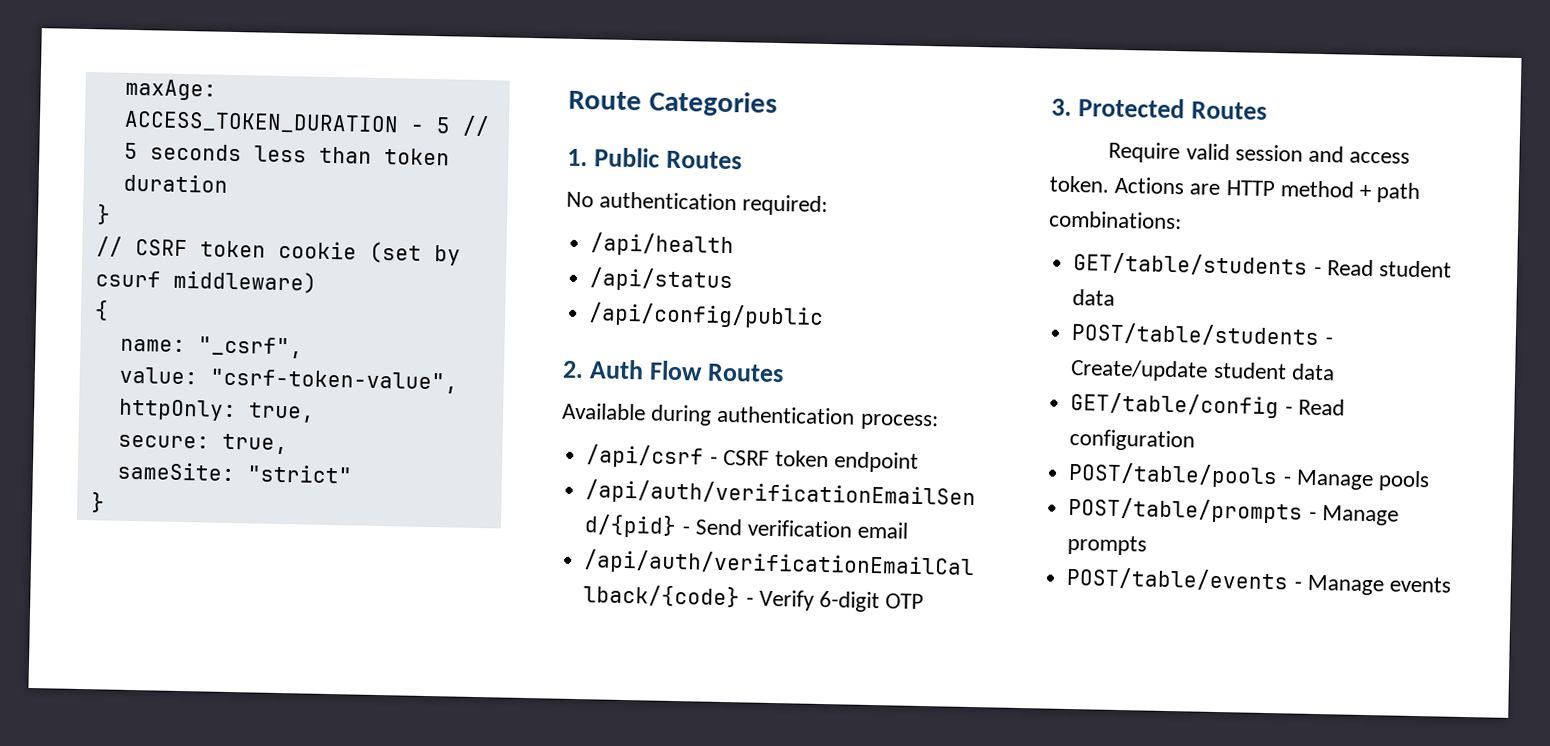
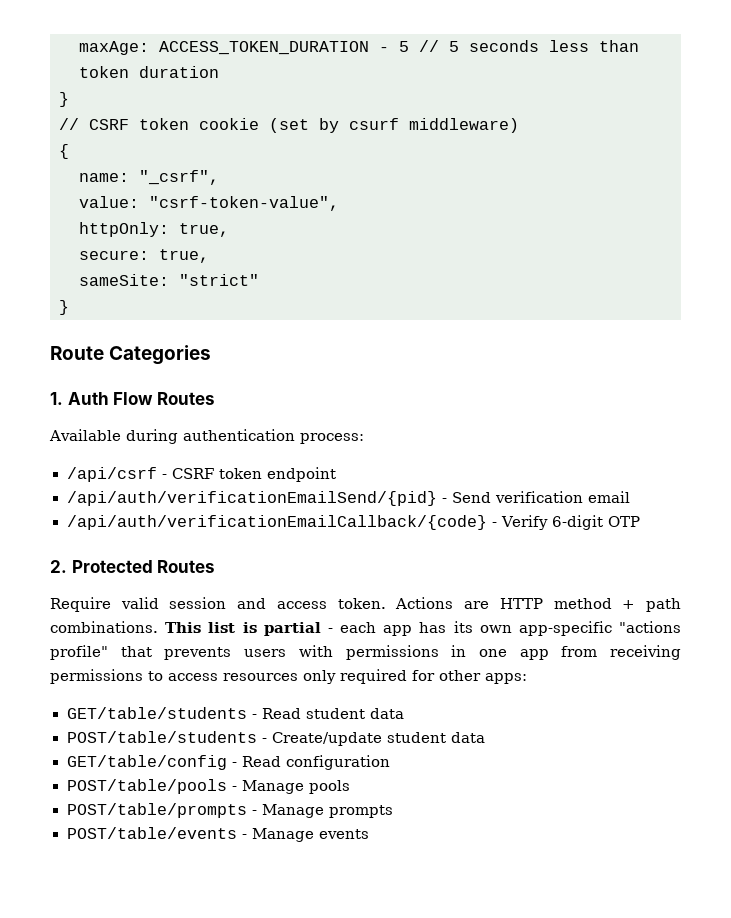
- 1. Public Routes
- No authentication required:
- /api/health
- /api/status
- /api/config/public
- 2. Auth Flow Routes
+ 1. Auth Flow Routes
- 3. Protected Routes
+ 2. Protected Routes
- Actions are HTTP method + path combinations:
+ Actions are HTTP method + path combinations. This list is partial - each app has its own app-specific "actions profile" that prevents users with permissions in one app from receiving permissions to access resources only required for other apps:

